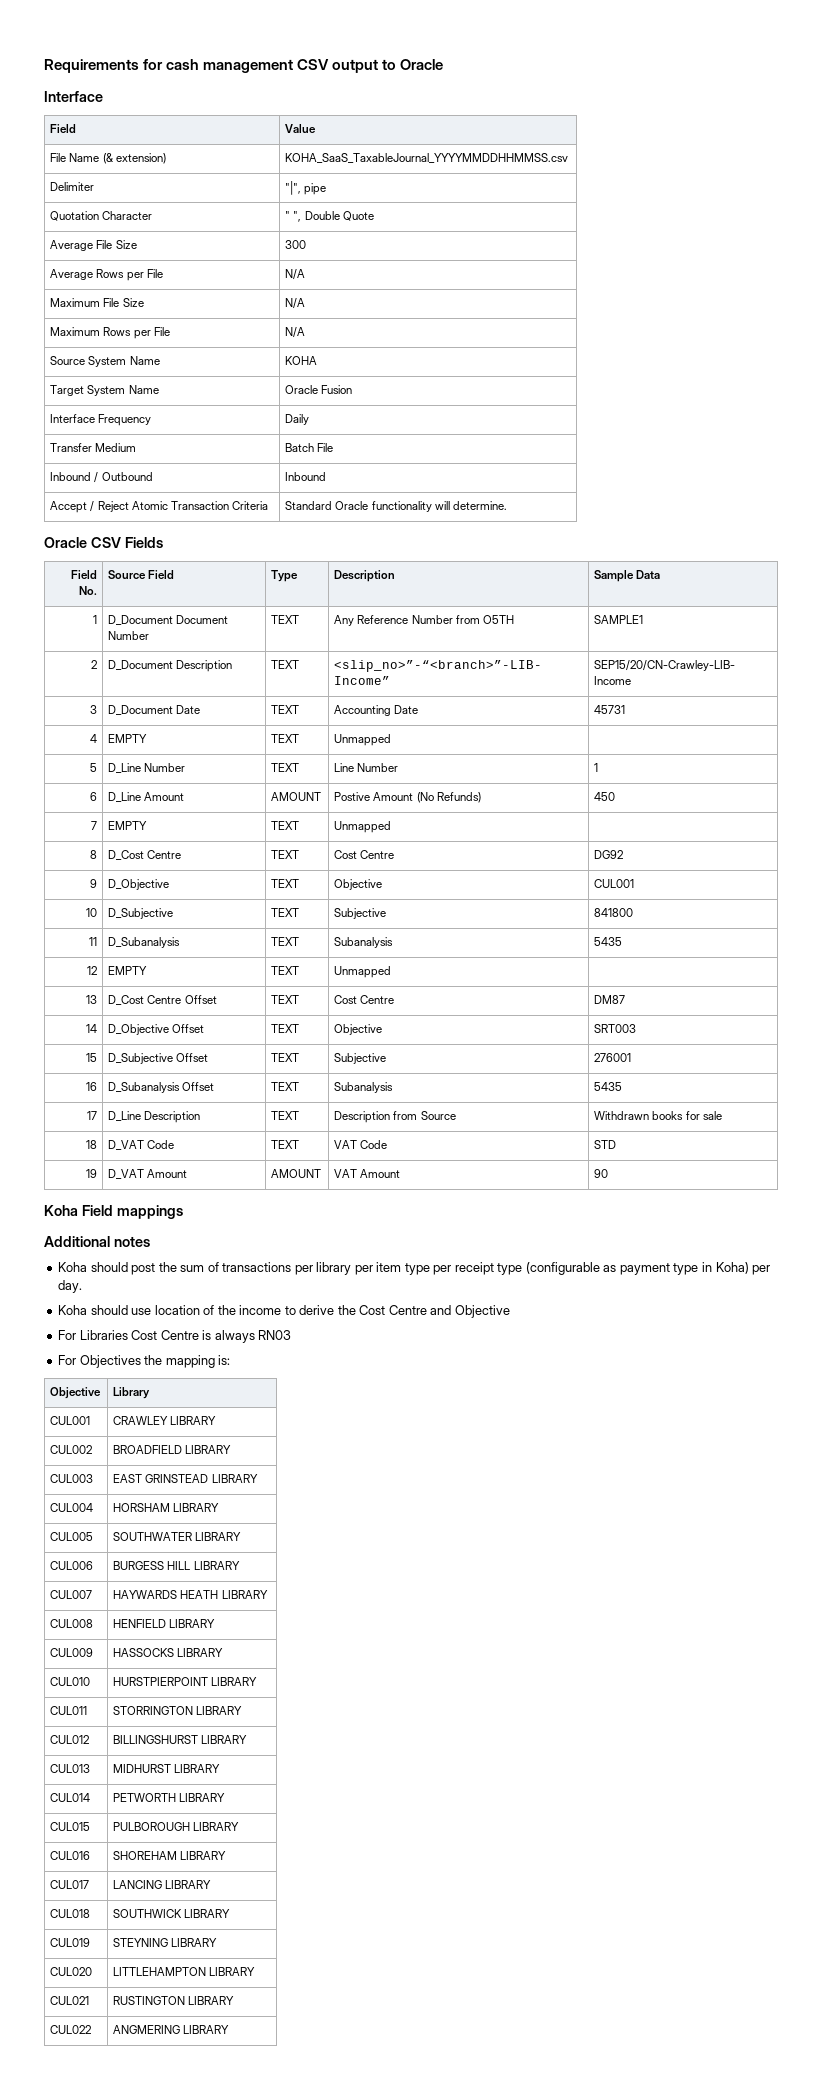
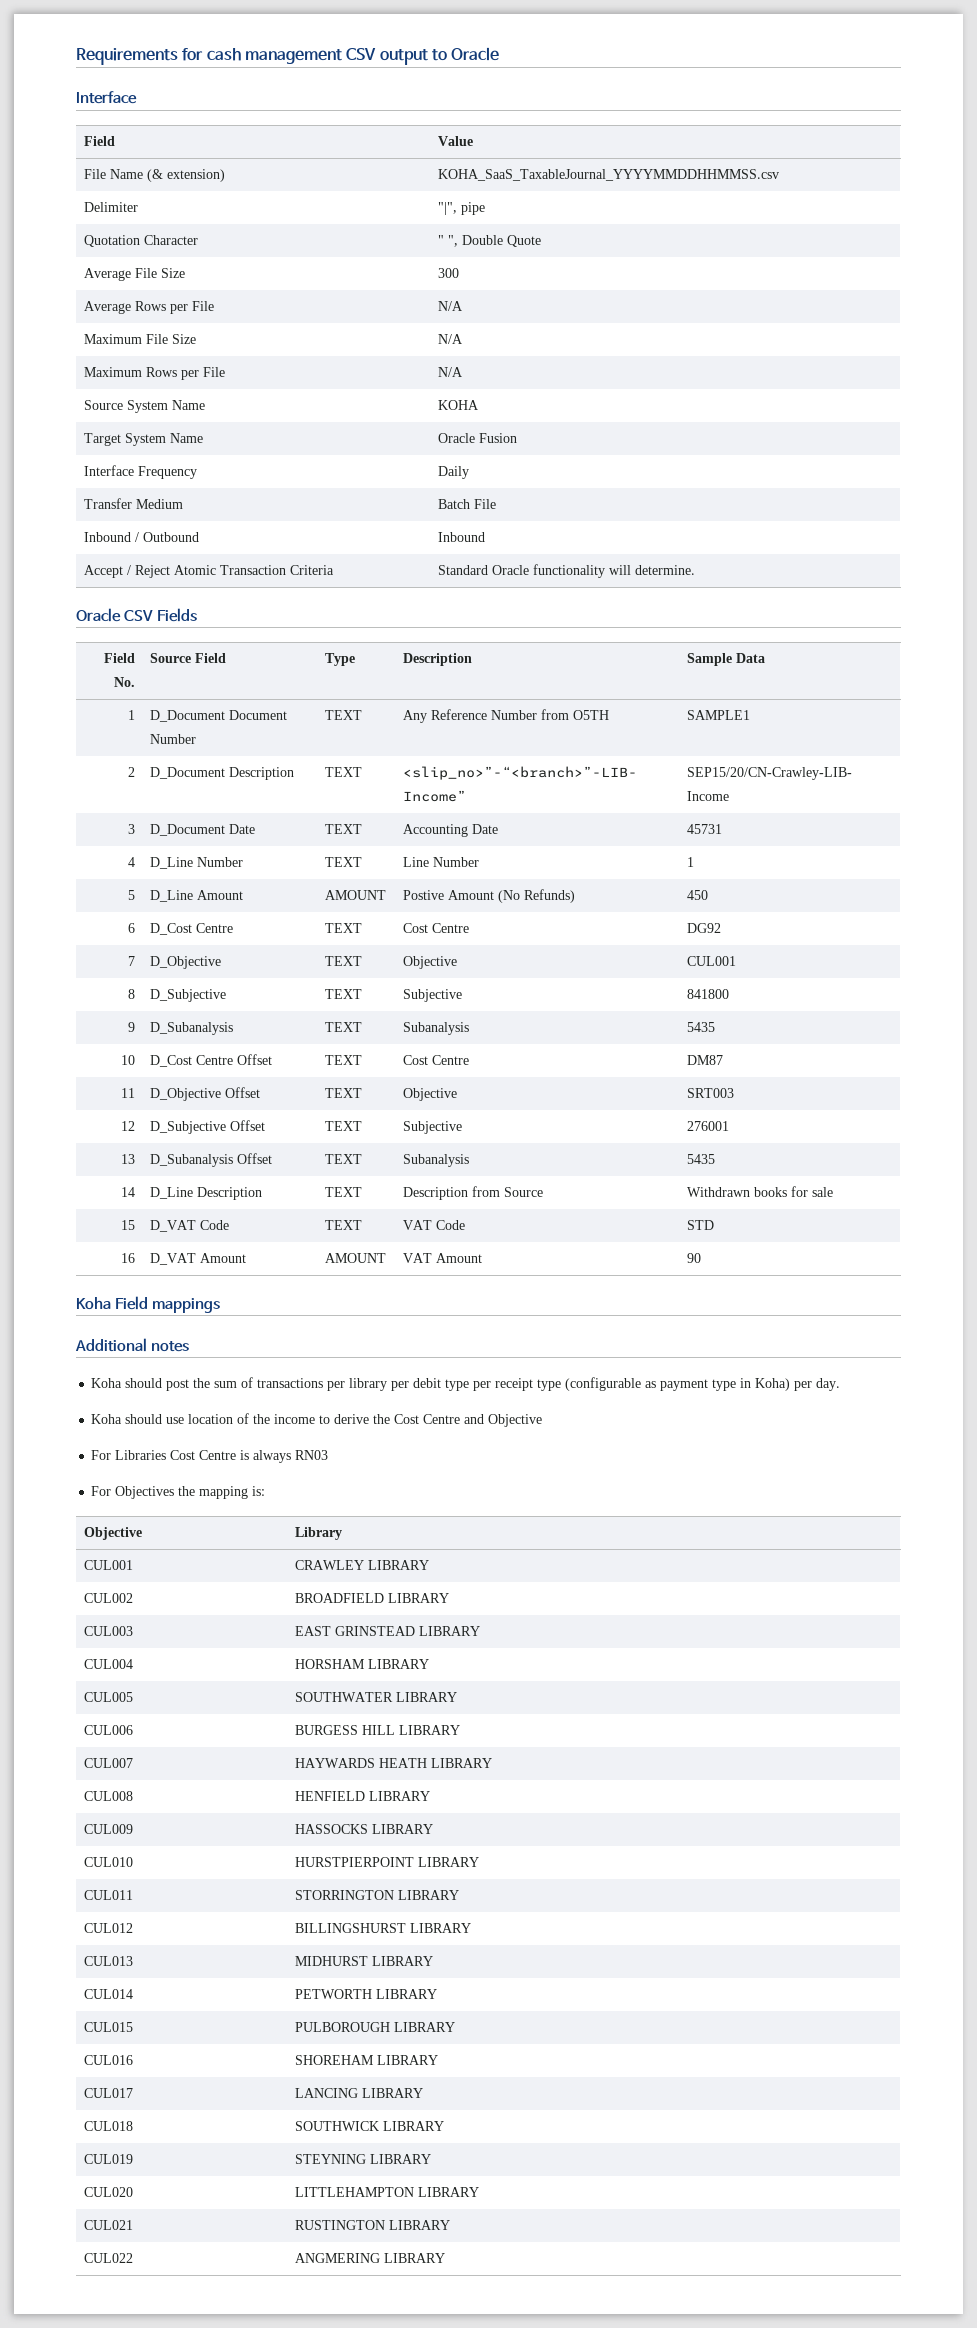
- 4 | EMPTY | TEXT | Unmapped |
- 5 | D_Line Number | TEXT | Line Number | 1
+ 4 | D_Line Number | TEXT | Line Number | 1
- 6 | D_Line Amount | AMOUNT | Postive Amount (No Refunds) | 450
+ 5 | D_Line Amount | AMOUNT | Postive Amount (No Refunds) | 450
- 7 | EMPTY | TEXT | Unmapped |
- 8 | D_Cost Centre | TEXT | Cost Centre | DG92
+ 6 | D_Cost Centre | TEXT | Cost Centre | DG92
- 9 | D_Objective | TEXT | Objective | CUL001
+ 7 | D_Objective | TEXT | Objective | CUL001
- 10 | D_Subjective | TEXT | Subjective | 841800
+ 8 | D_Subjective | TEXT | Subjective | 841800
- 11 | D_Subanalysis | TEXT | Subanalysis | 5435
+ 9 | D_Subanalysis | TEXT | Subanalysis | 5435
- 12 | EMPTY | TEXT | Unmapped |
- 13 | D_Cost Centre Offset | TEXT | Cost Centre | DM87
+ 10 | D_Cost Centre Offset | TEXT | Cost Centre | DM87
- 14 | D_Objective Offset | TEXT | Objective | SRT003
+ 11 | D_Objective Offset | TEXT | Objective | SRT003
- 15 | D_Subjective Offset | TEXT | Subjective | 276001
+ 12 | D_Subjective Offset | TEXT | Subjective | 276001
- 16 | D_Subanalysis Offset | TEXT | Subanalysis | 5435
+ 13 | D_Subanalysis Offset | TEXT | Subanalysis | 5435
- 17 | D_Line Description | TEXT | Description from Source | Withdrawn books for sale
+ 14 | D_Line Description | TEXT | Description from Source | Withdrawn books for sale
- 18 | D_VAT Code | TEXT | VAT Code | STD
+ 15 | D_VAT Code | TEXT | VAT Code | STD
- 19 | D_VAT Amount | AMOUNT | VAT Amount | 90
+ 16 | D_VAT Amount | AMOUNT | VAT Amount | 90
- Koha should post the sum of transactions per library per item type per receipt type (configurable as payment type in Koha) per day.
+ Koha should post the sum of transactions per library per debit type per receipt type (configurable as payment type in Koha) per day.

